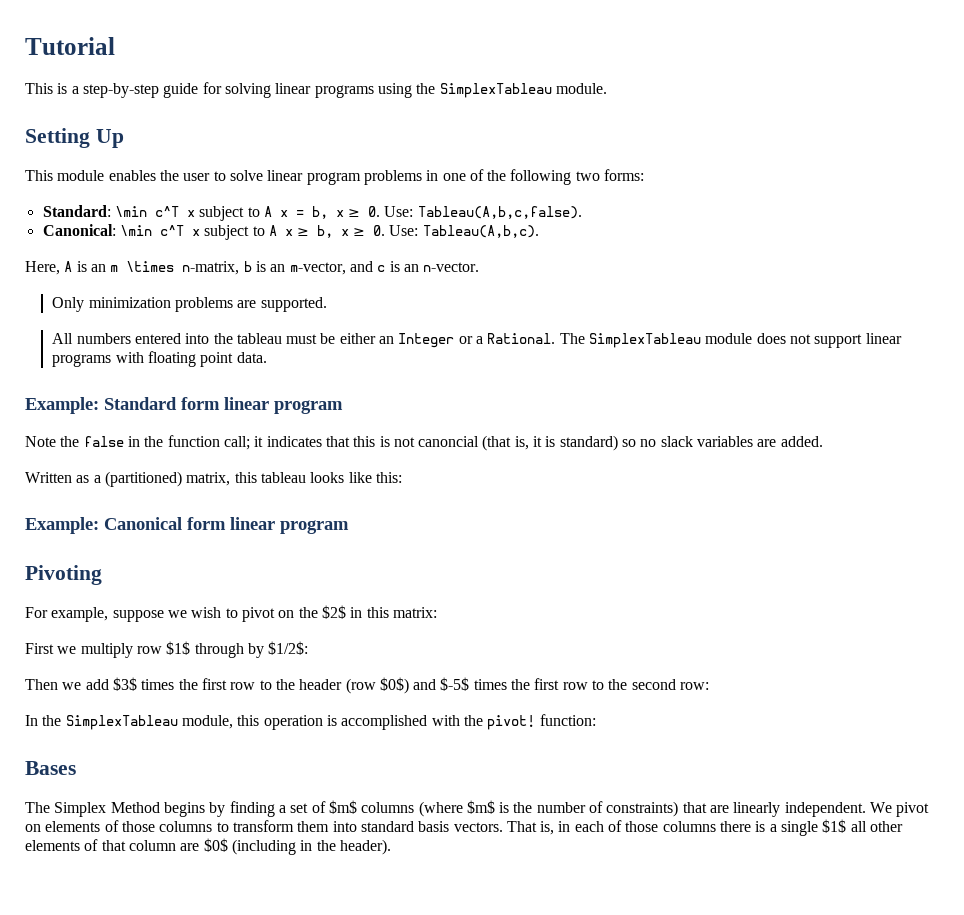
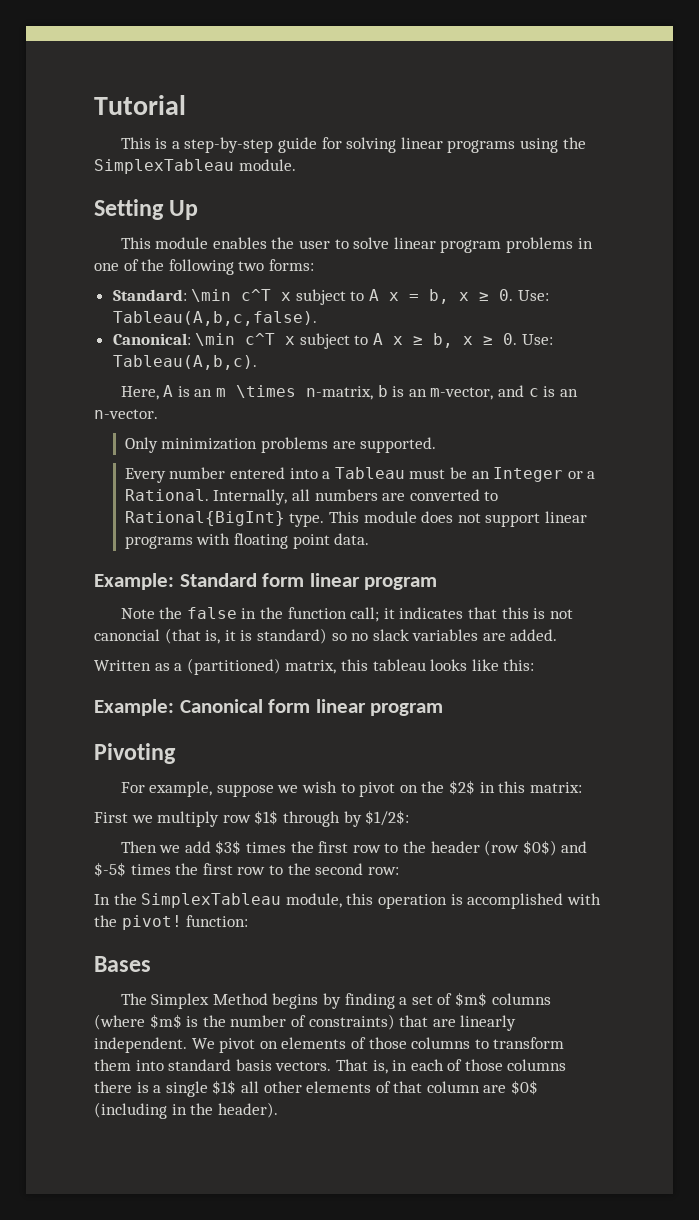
- All numbers entered into the tableau must be either an Integer or a Rational.
+ Every number entered into a Tableau must be an Integer or a Rational.
- The SimplexTableau module does not support linear programs with floating point data.
+ Internally, all numbers are converted to Rational{BigInt} type. This module does not support linear programs with floating point data.

